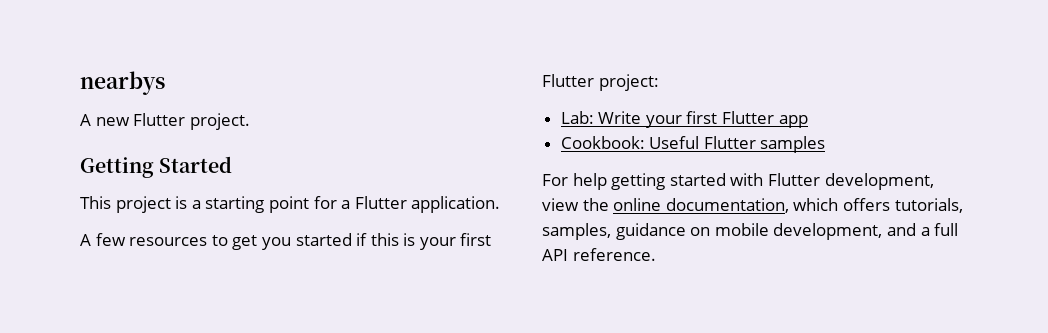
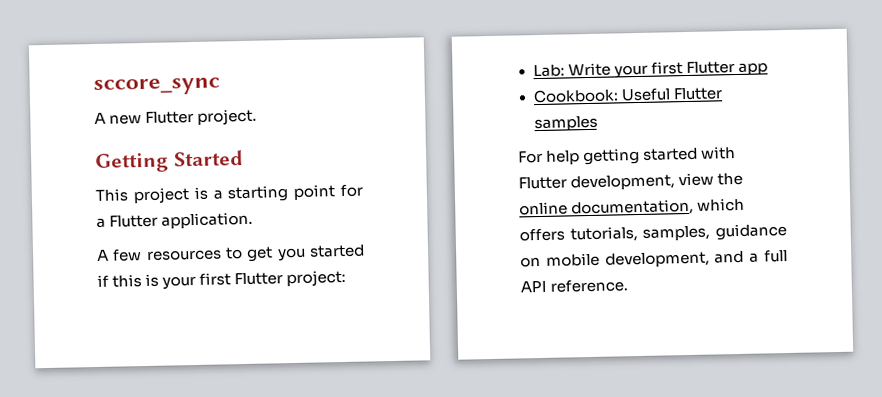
- nearbys
+ sccore_sync

